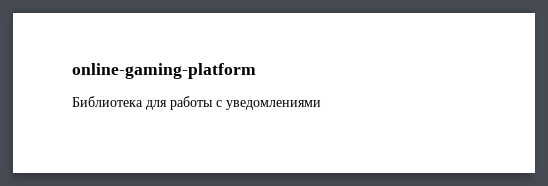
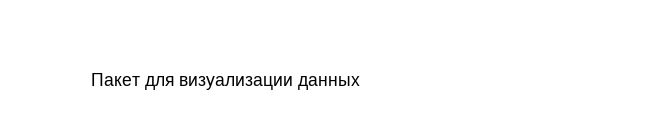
- online-gaming-platform
- Библиотека для работы с уведомлениями
+ Пакет для визуализации данных

